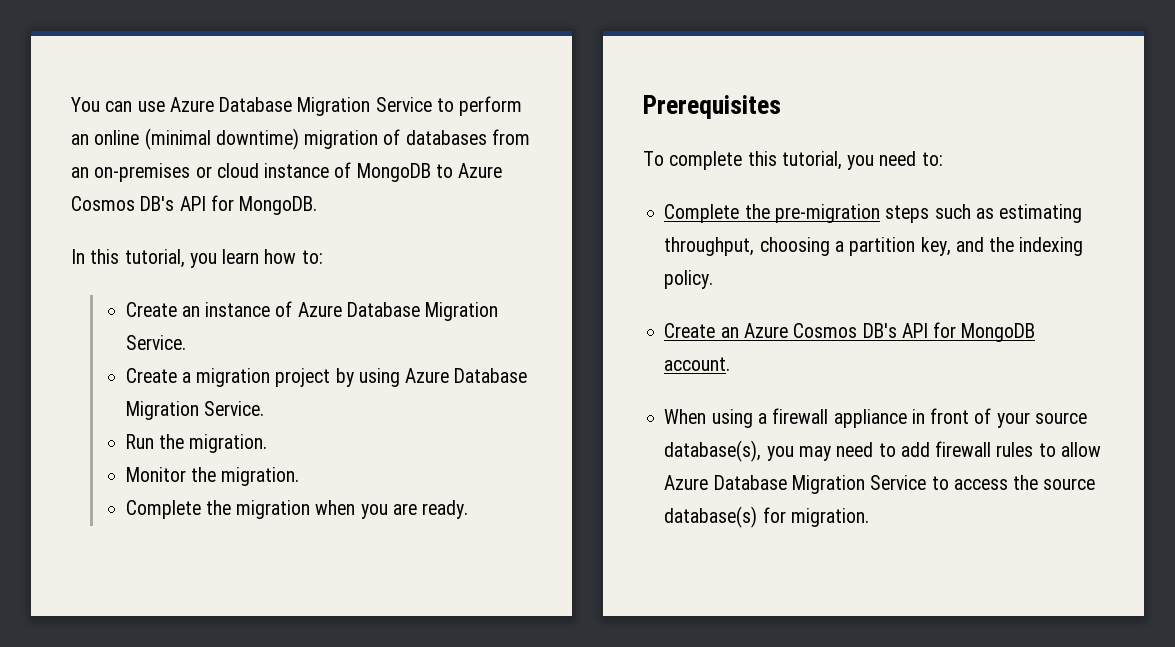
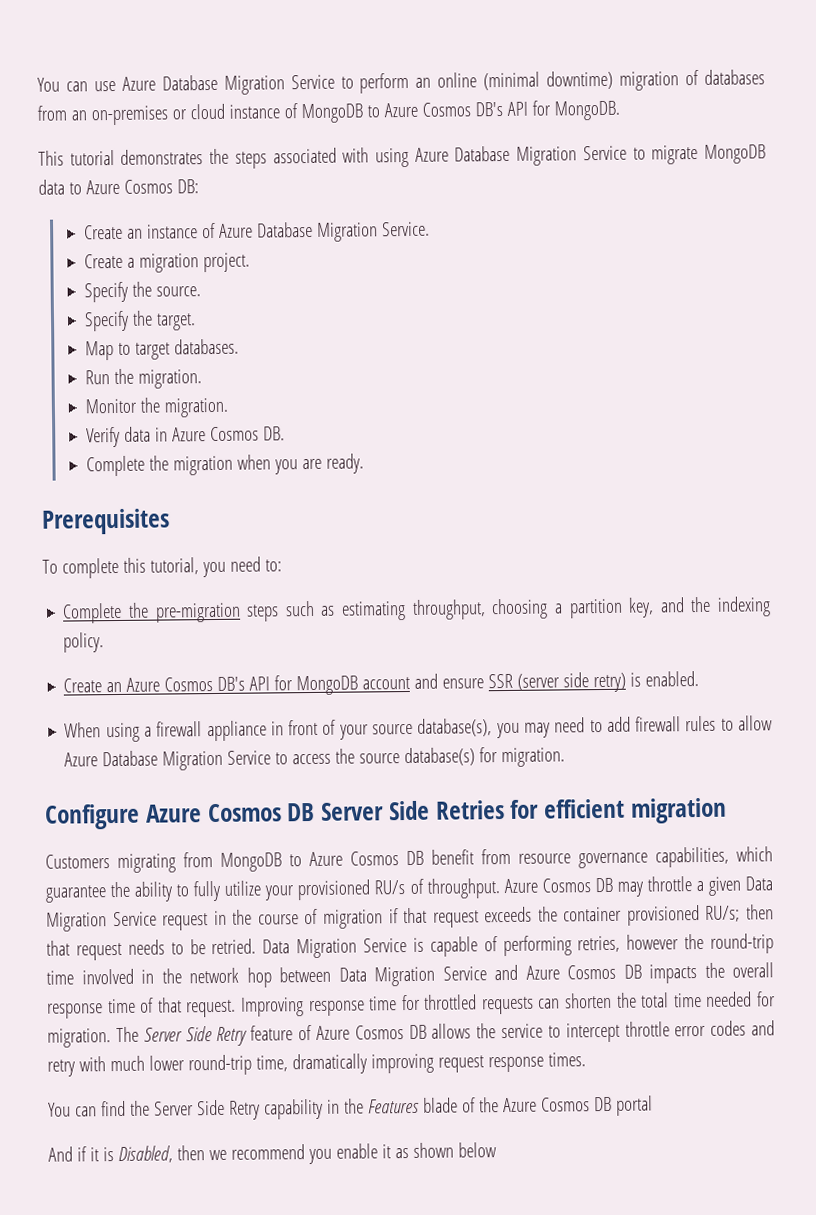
- In this tutorial, you learn how to:
+ This tutorial demonstrates the steps associated with using Azure Database Migration Service to migrate MongoDB data to Azure Cosmos DB:
- Create a migration project by using Azure Database Migration Service.
+ Create a migration project.
+ Specify the source.
+ Specify the target.
+ Map to target databases.
+ Verify data in Azure Cosmos DB.
- Create an Azure Cosmos DB's API for MongoDB account.
+ Create an Azure Cosmos DB's API for MongoDB account and ensure SSR (server side retry) is enabled.
+ Configure Azure Cosmos DB Server Side Retries for efficient migration
+ Customers migrating from MongoDB to Azure Cosmos DB benefit from resource governance capabilities, which guarantee the ability to fully utilize your provisioned RU/s of throughput. Azure Cosmos DB may throttle a given Data Migration Service request in the course of migration if that request exceeds the container provisioned RU/s; then that request needs to be retried. Data Migration Service is capable of performing retries, however the round-trip time involved in the network hop between Data Migration Service and Azure Cosmos DB impacts the overall response time of that request. Improving response time for throttled requests can shorten the total time needed for migration. The Server Side Retry feature of Azure Cosmos DB allows the service to intercept throttle error codes and retry with much lower round-trip time, dramatically improving request response times.
+ You can find the Server Side Retry capability in the Features blade of the Azure Cosmos DB portal
+ And if it is Disabled, then we recommend you enable it as shown below

